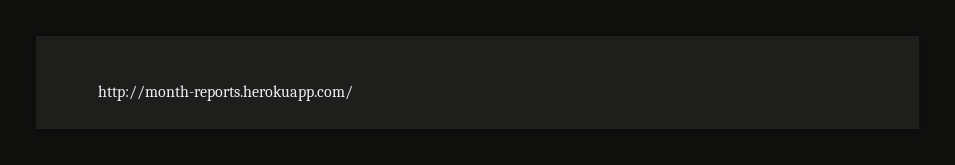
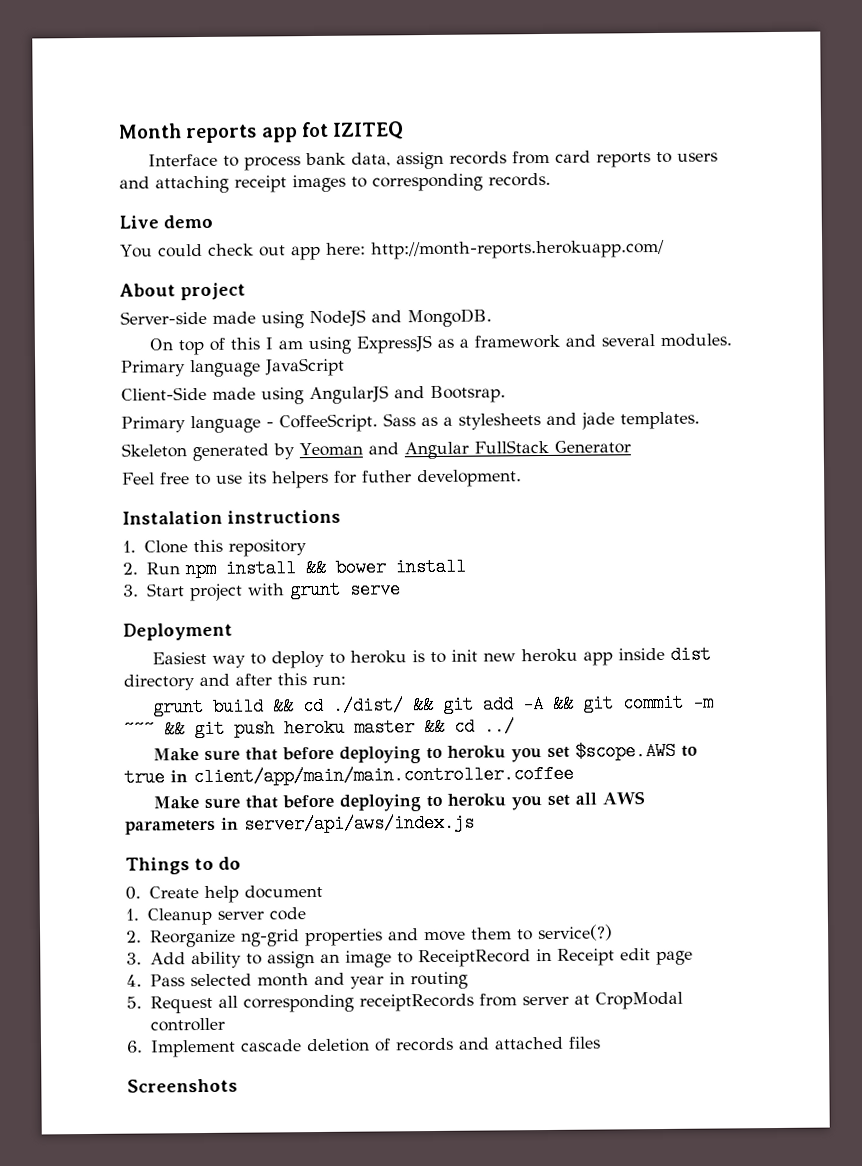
- http://month-reports.herokuapp.com/
+ Month reports app fot IZITEQ
+ Interface to process bank data, assign records from card reports to users and attaching receipt images to corresponding records.
+ Live demo
+ You could check out app here: http://month-reports.herokuapp.com/
+ About project
+ Server-side made using NodeJS and MongoDB.
+ On top of this I am using ExpressJS as a framework and several modules. Primary language JavaScript
+ Client-Side made using AngularJS and Bootsrap.
+ Primary language - CoffeeScript. Sass as a stylesheets and jade templates.
+ Skeleton generated by Yeoman and Angular FullStack Generator
+ Feel free to use its helpers for futher development.
+ Instalation instructions
+ 1. Clone this repository
+ 2. Run npm install && bower install
+ 3. Start project with grunt serve
+ Deployment
+ Easiest way to deploy to heroku is to init new heroku app inside dist directory and after this run:
+ grunt build && cd ./dist/ && git add -A && git commit -m ~~~ && git push heroku master && cd ../
+ Make sure that before deploying to heroku you set $scope.AWS to true in client/app/main/main.controller.coffee
+ Make sure that before deploying to heroku you set all AWS parameters in server/api/aws/index.js
+ Things to do
+ 0. Create help document
+ 1. Cleanup server code
+ 2. Reorganize ng-grid properties and move them to service(?)
+ 3. Add ability to assign an image to ReceiptRecord in Receipt edit page
+ 4. Pass selected month and year in routing
+ 5. Request all corresponding receiptRecords from server at CropModal controller
+ 6. Implement cascade deletion of records and attached files
+ Screenshots

